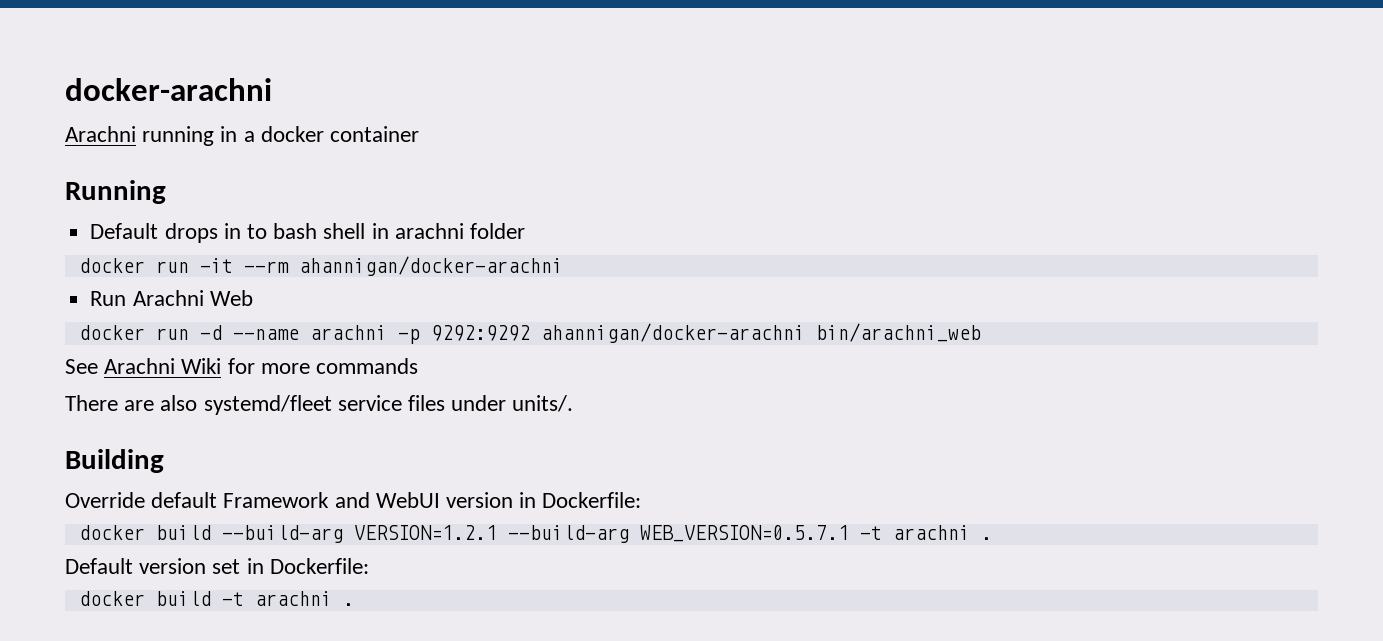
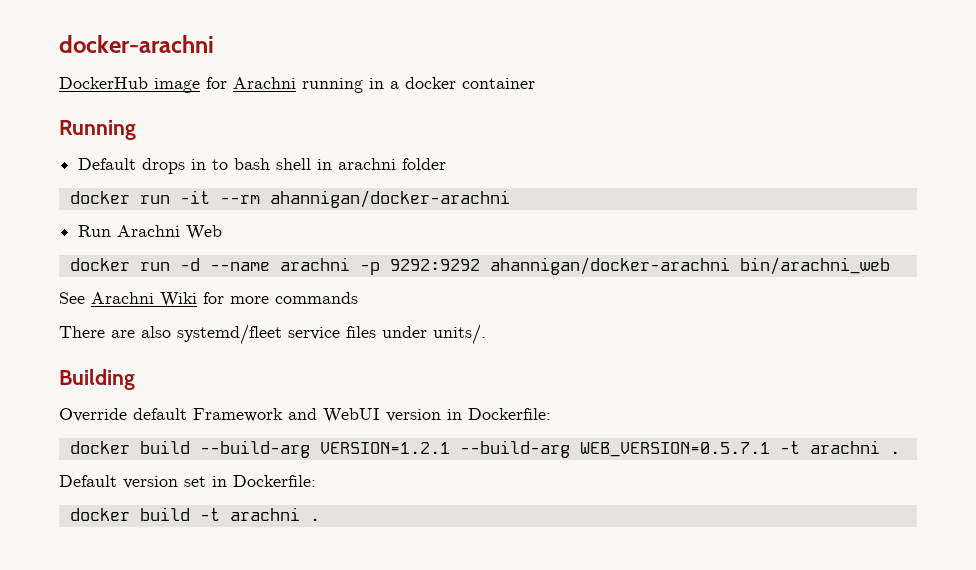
- Arachni running in a docker container
+ DockerHub image for Arachni running in a docker container

